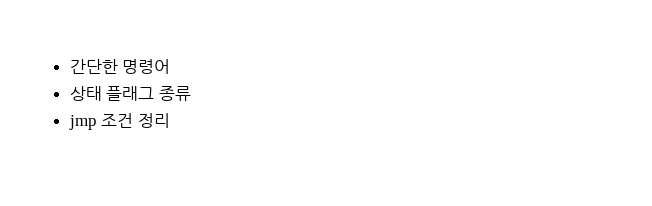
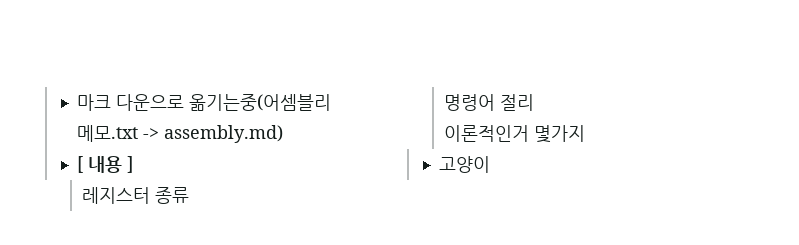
- 간단한 명령어
- 상태 플래그 종류
- jmp 조건 정리
+ 마크 다운으로 옮기는중(어셈블리 메모.txt -> assembly.md)
+ [ 내용 ]
+ 레지스터 종류
+ 명령어 절리
+ 이론적인거 몇가지
+ 고양이

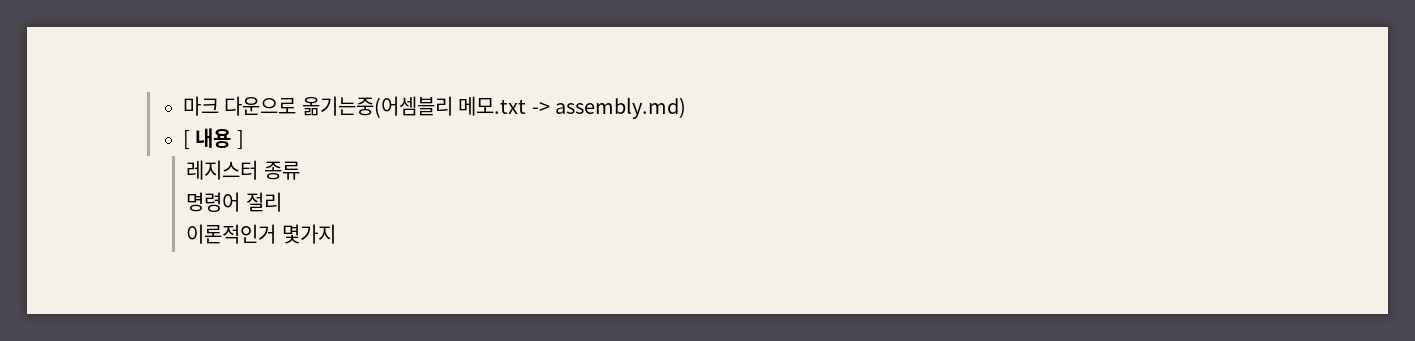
- 고양이

